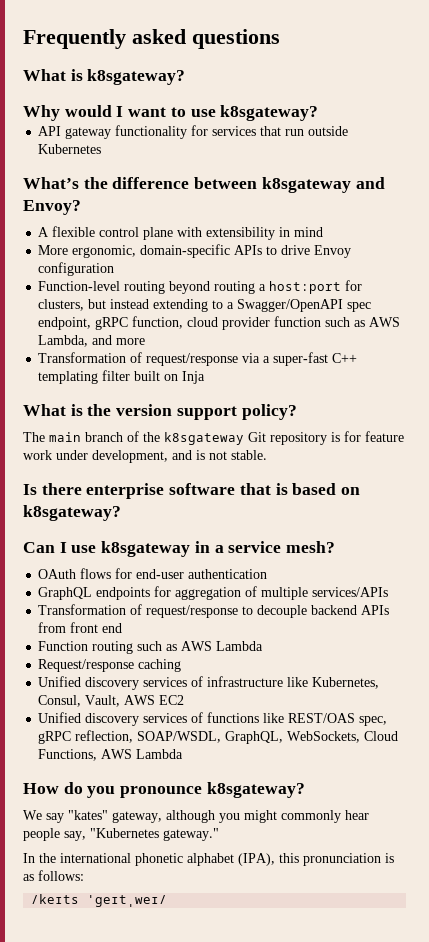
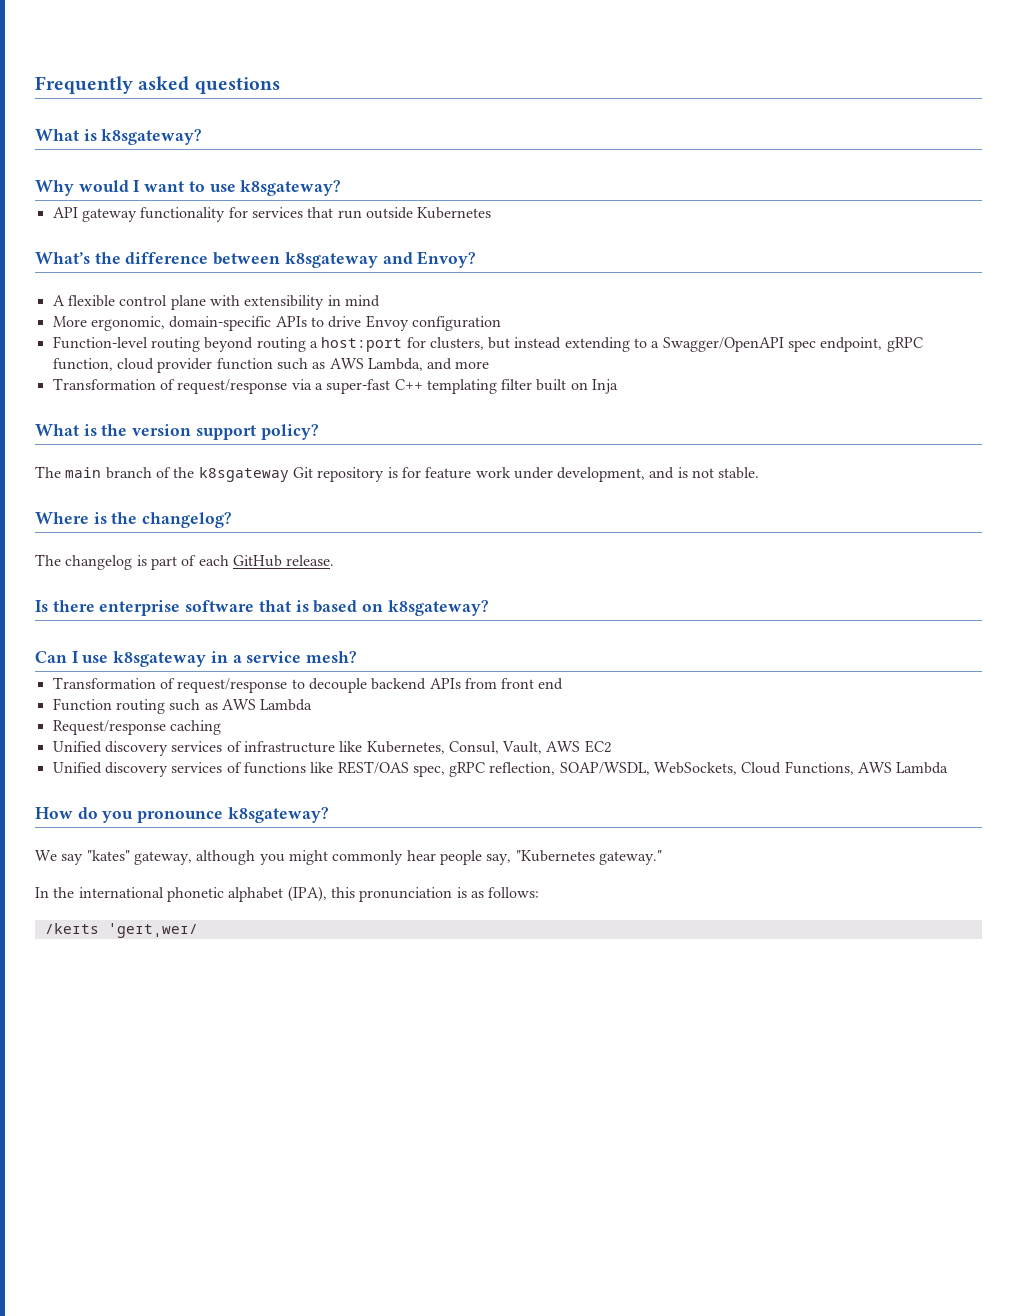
+ Where is the changelog?
+ The changelog is part of each GitHub release.
- OAuth flows for end-user authentication
- GraphQL endpoints for aggregation of multiple services/APIs
- Unified discovery services of functions like REST/OAS spec, gRPC reflection, SOAP/WSDL, GraphQL, WebSockets, Cloud Functions, AWS Lambda
+ Unified discovery services of functions like REST/OAS spec, gRPC reflection, SOAP/WSDL, WebSockets, Cloud Functions, AWS Lambda

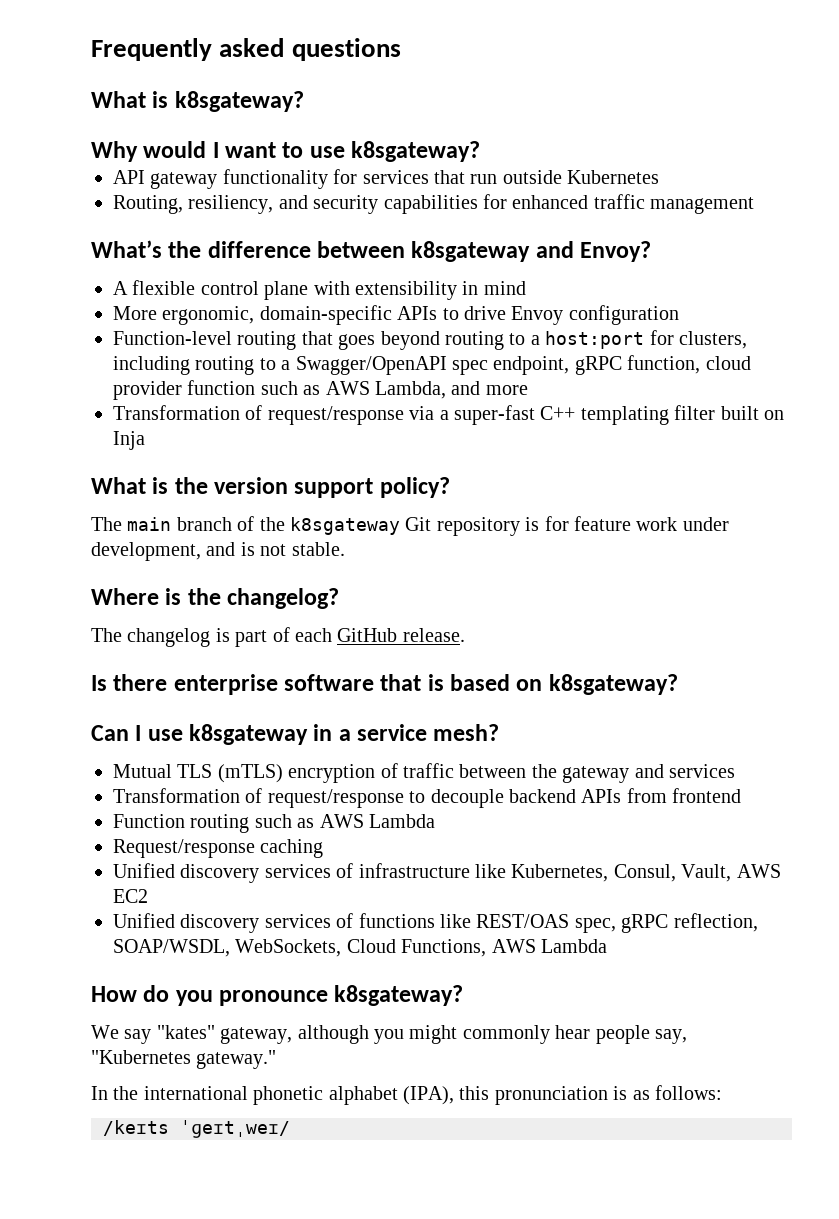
+ Routing, resiliency, and security capabilities for enhanced traffic management
- Function-level routing beyond routing a host:port for clusters, but instead extending to a Swagger/OpenAPI spec endpoint, gRPC function, cloud provider function such as AWS Lambda, and more
+ Function-level routing that goes beyond routing to a host:port for clusters, including routing to a Swagger/OpenAPI spec endpoint, gRPC function, cloud provider function such as AWS Lambda, and more
+ Mutual TLS (mTLS) encryption of traffic between the gateway and services
- Transformation of request/response to decouple backend APIs from front end
+ Transformation of request/response to decouple backend APIs from frontend

